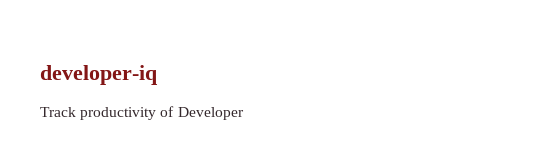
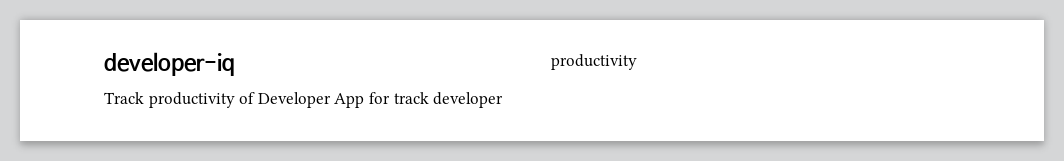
- Track productivity of Developer
+ Track productivity of Developer App for track developer productivity

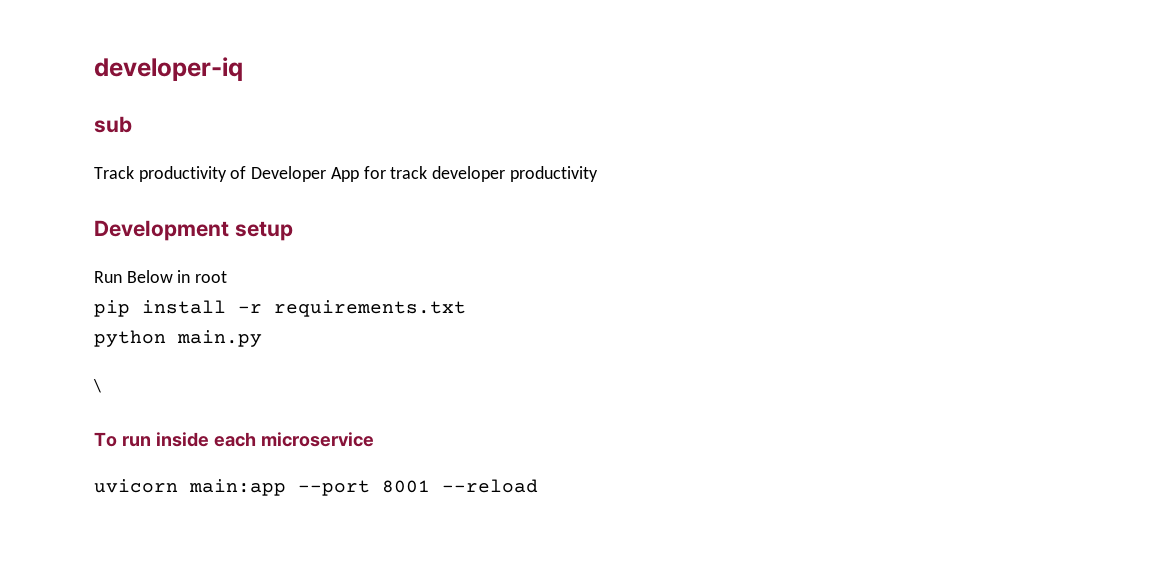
+ sub
+ Development setup
+ Run Below in root
+ pip install -r requirements.txt
+ python main.py
+ \
+ To run inside each microservice
+ uvicorn main:app --port 8001 --reload

